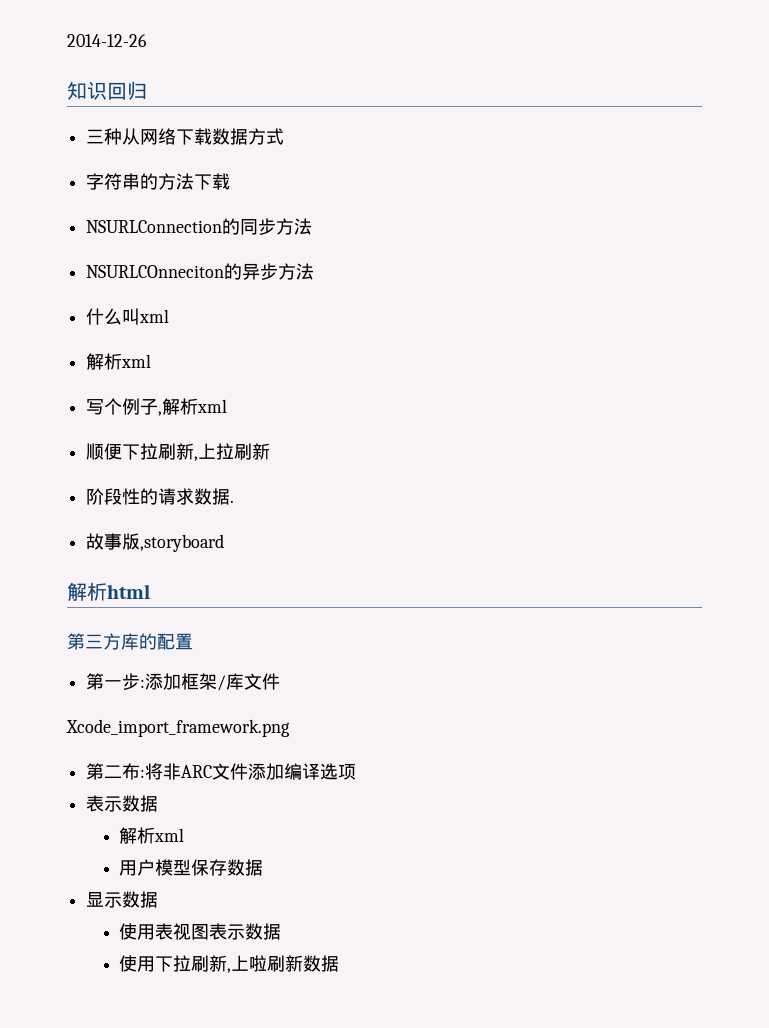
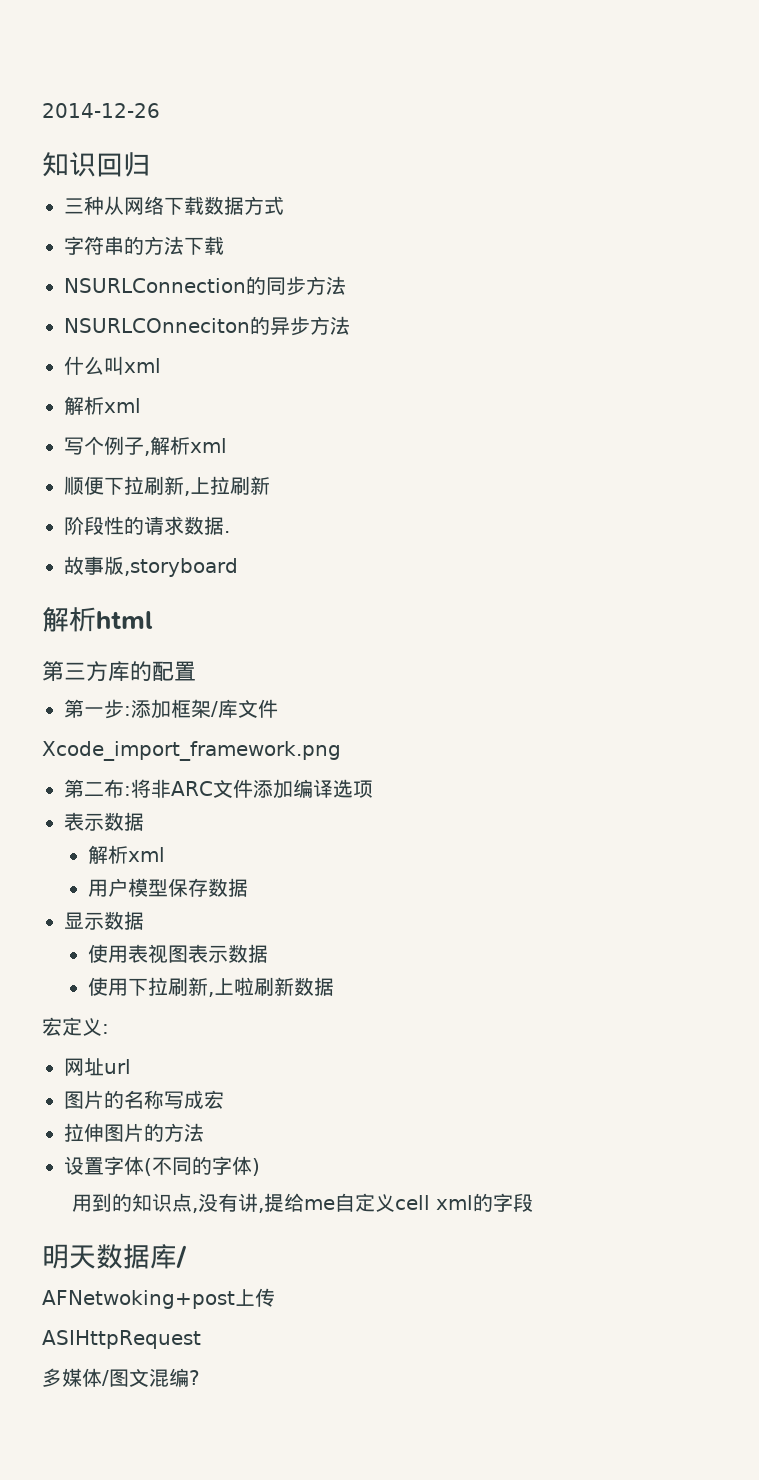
+ 宏定义:
+ 网址url
+ 图片的名称写成宏
+ 拉伸图片的方法
+ 设置字体(不同的字体)
+ 用到的知识点,没有讲,提给me自定义cell xml的字段
+ 明天数据库/
+ AFNetwoking+post上传
+ ASIHttpRequest
+ 多媒体/图文混编?

